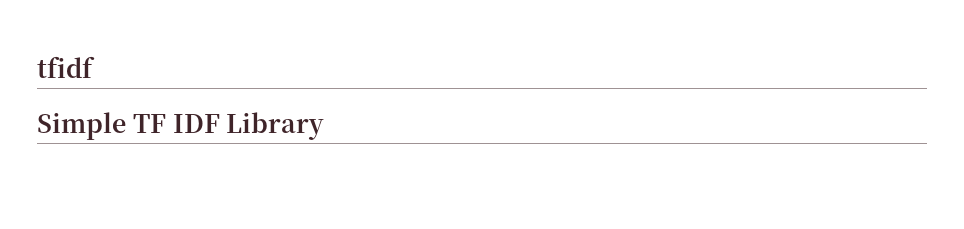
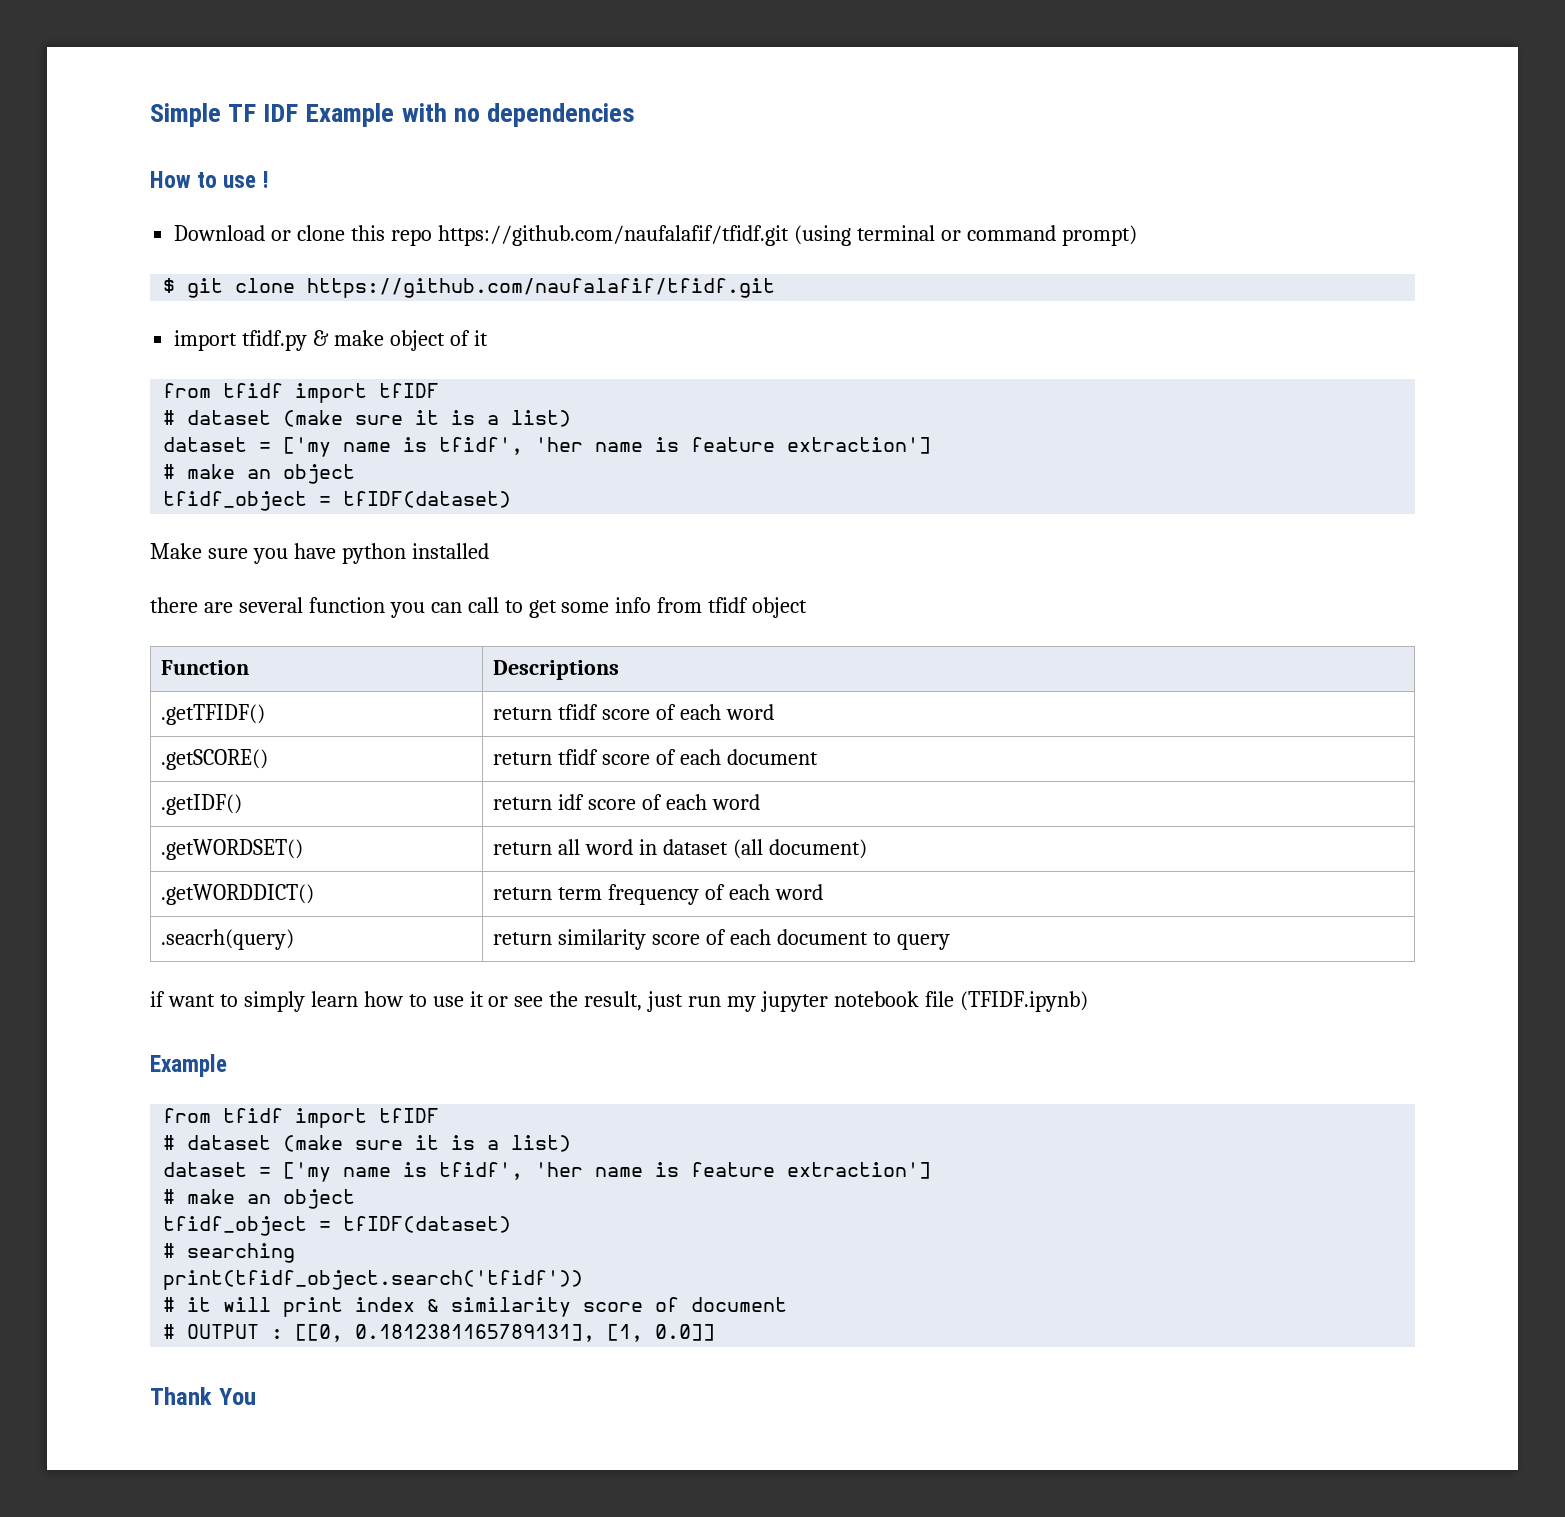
- tfidf
- Simple TF IDF Library
+ Simple TF IDF Example with no dependencies
+ How to use !
+ Download or clone this repo https://github.com/naufalafif/tfidf.git (using terminal or command prompt)
+ $ git clone https://github.com/naufalafif/tfidf.git
+ import tfidf.py & make object of it
+ from tfidf import tfIDF
+ # dataset (make sure it is a list)
+ dataset = ['my name is tfidf', 'her name is feature extraction']
+ # make an object
+ tfidf_object = tfIDF(dataset)
+ Make sure you have python installed
+ there are several function you can call to get some info from tfidf object
+ Function | Descriptions
+ .getTFIDF() | return tfidf score of each word
+ .getSCORE() | return tfidf score of each document
+ .getIDF() | return idf score of each word
+ .getWORDSET() | return all word in dataset (all document)
+ .getWORDDICT() | return term frequency of each word
+ .seacrh(query) | return similarity score of each document to query
+ if want to simply learn how to use it or see the result, just run my jupyter notebook file (TFIDF.ipynb)
+ Example
+ from tfidf import tfIDF
+ # dataset (make sure it is a list)
+ dataset = ['my name is tfidf', 'her name is feature extraction']
+ # make an object
+ tfidf_object = tfIDF(dataset)
+ # searching
+ print(tfidf_object.search('tfidf'))
+ # it will print index & similarity score of document
+ # OUTPUT : [[0, 0.1812381165789131], [1, 0.0]]
+ Thank You

